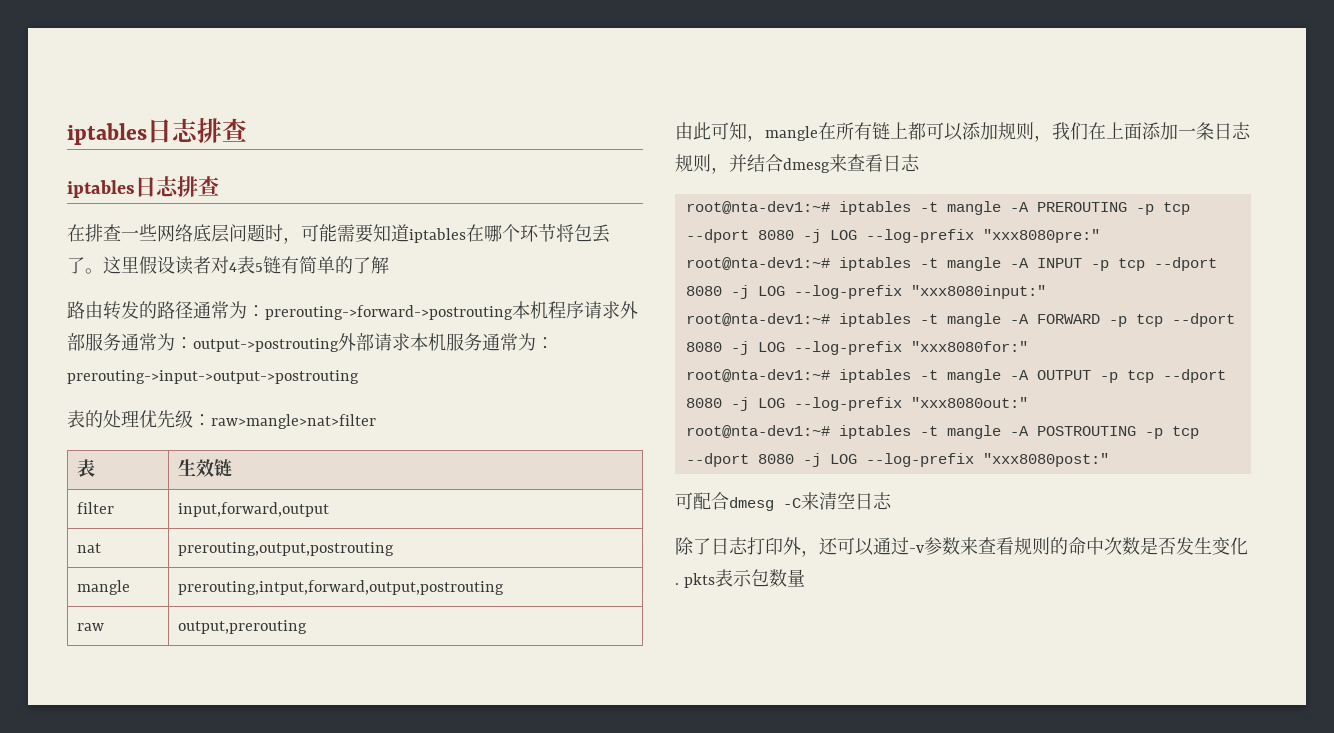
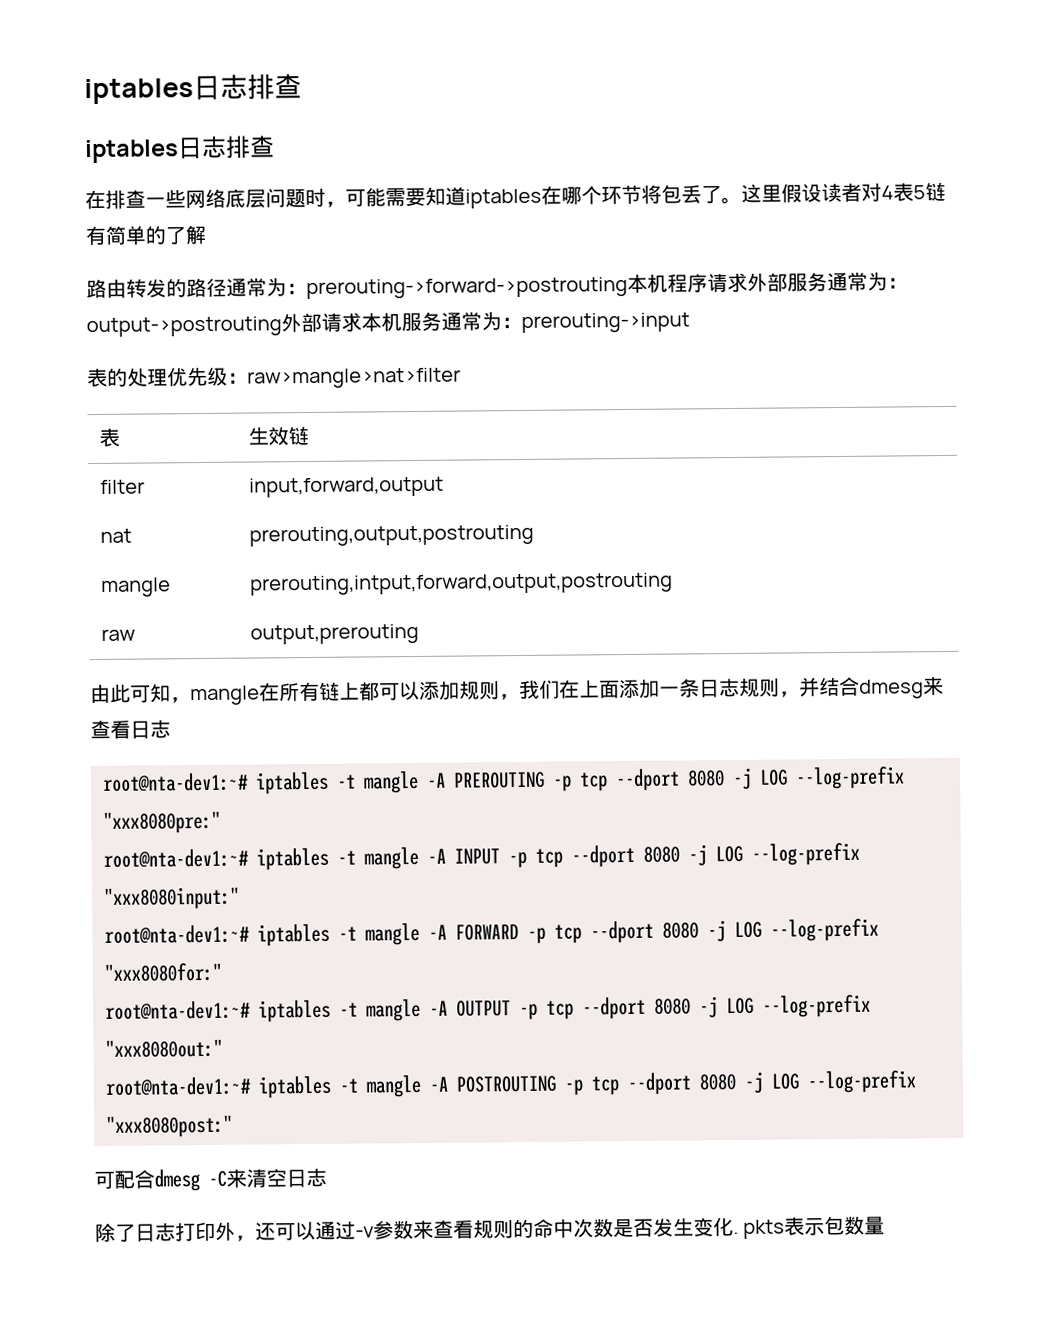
- 路由转发的路径通常为：prerouting->forward->postrouting本机程序请求外部服务通常为：output->postrouting外部请求本机服务通常为：prerouting->input->output->postrouting
+ 路由转发的路径通常为：prerouting->forward->postrouting本机程序请求外部服务通常为：output->postrouting外部请求本机服务通常为：prerouting->input

